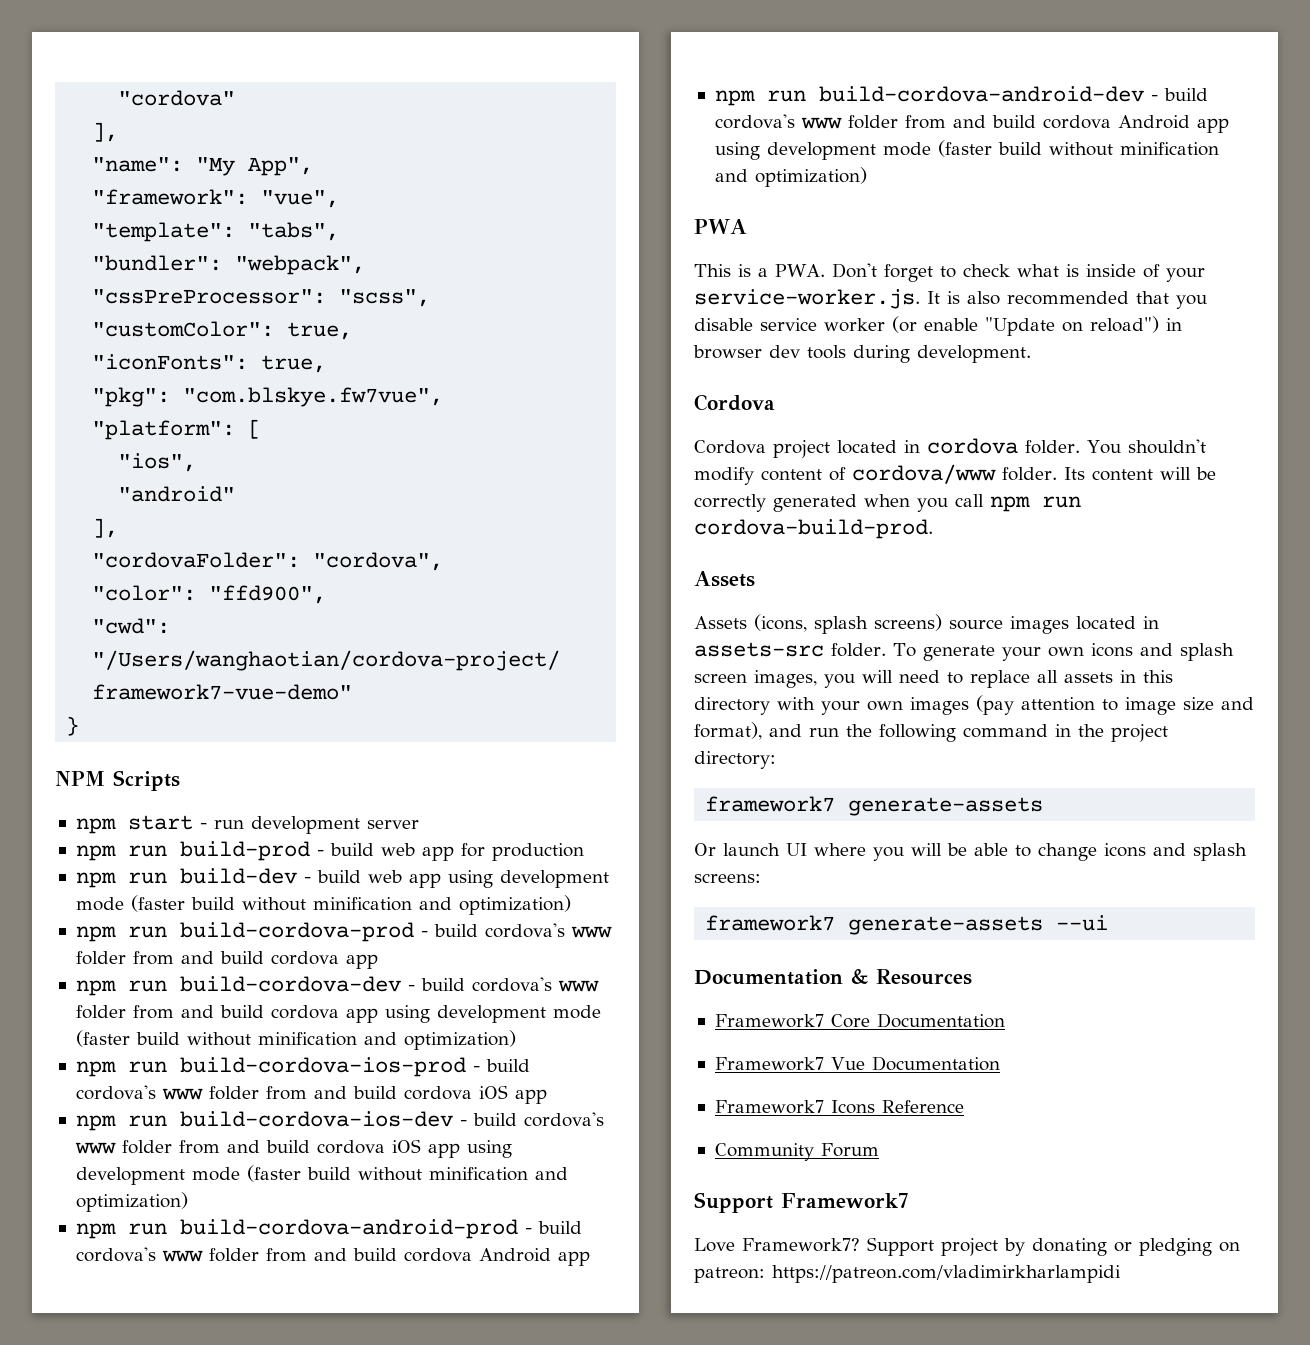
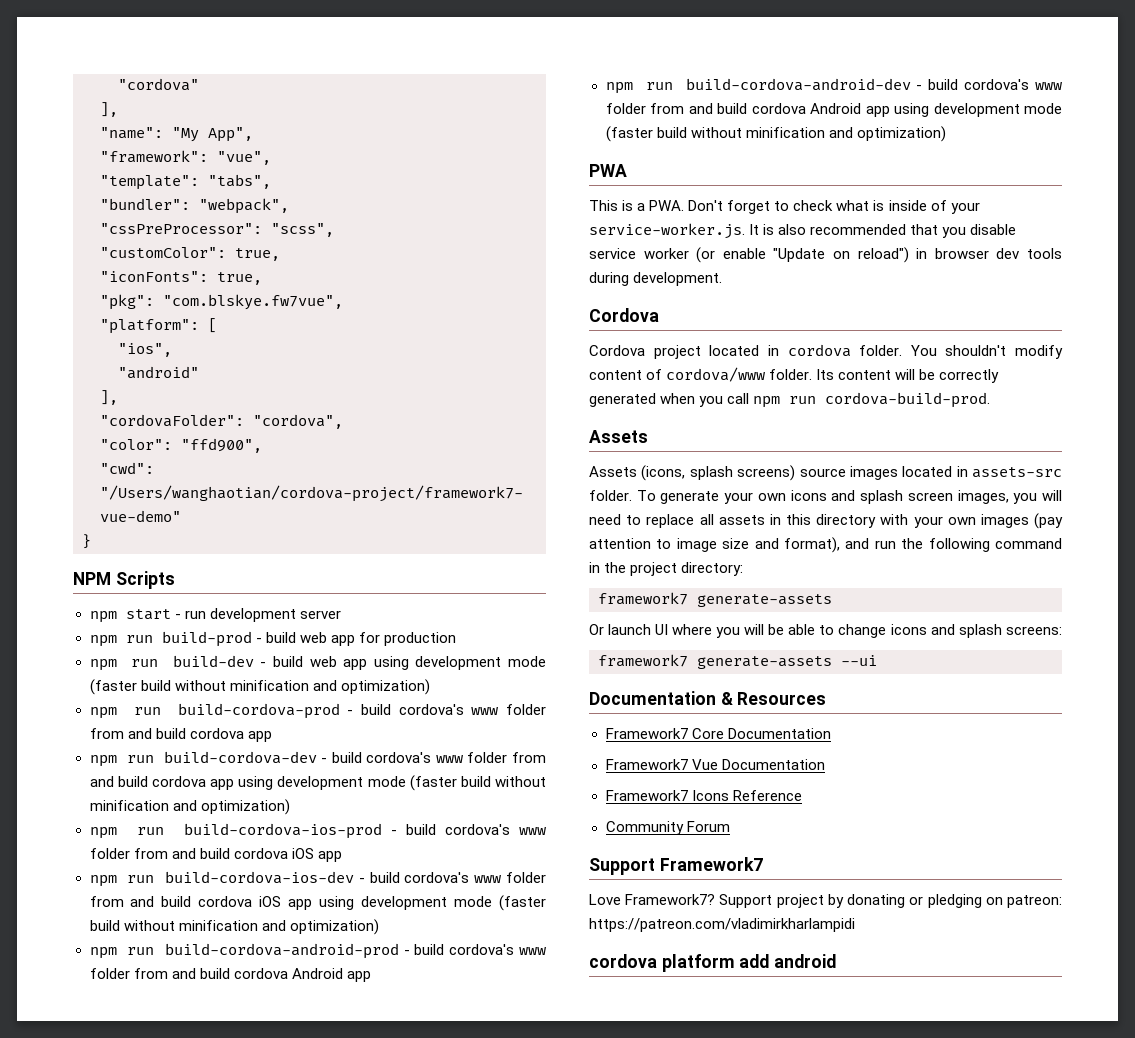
+ cordova platform add android

